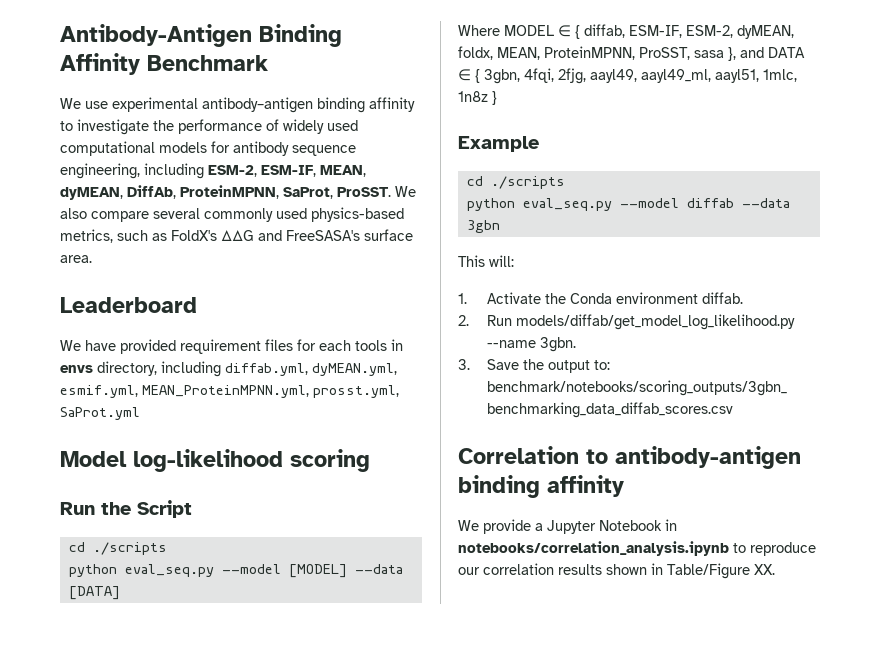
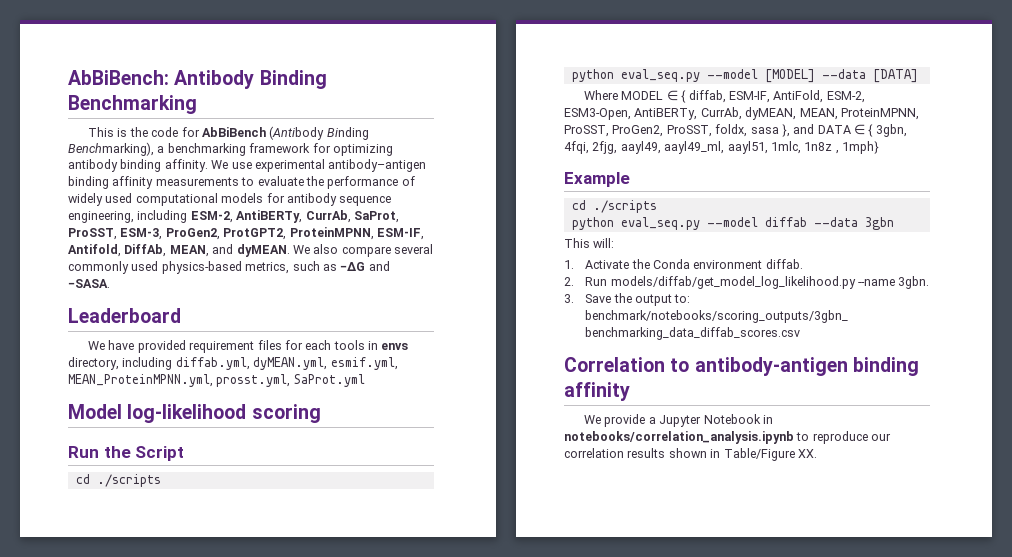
- Antibody-Antigen Binding Affinity Benchmark
- We use experimental antibody–antigen binding affinity to investigate the performance of widely used computational models for antibody sequence engineering, including ESM-2, ESM-IF, MEAN, dyMEAN, DiffAb, ProteinMPNN, SaProt, ProSST.
+ AbBiBench: Antibody Binding Benchmarking
+ This is the code for AbBiBench (Antibody Binding Benchmarking), a benchmarking framework for optimizing antibody binding affinity. We use experimental antibody–antigen binding affinity measurements to evaluate the performance of widely used computational models for antibody sequence engineering, including ESM-2, AntiBERTy, CurrAb, SaProt, ProSST, ESM-3, ProGen2, ProtGPT2, ProteinMPNN, ESM-IF, Antifold, DiffAb, MEAN, and dyMEAN.
- We also compare several commonly used physics-based metrics, such as FoldX's ΔΔG and FreeSASA's surface area.
+ We also compare several commonly used physics-based metrics, such as −ΔG and −SASA.
- Where MODEL ∈ { diffab, ESM-IF, ESM-2, dyMEAN, foldx, MEAN, ProteinMPNN, ProSST, sasa }, and DATA ∈ { 3gbn, 4fqi, 2fjg, aayl49, aayl49_ml, aayl51, 1mlc, 1n8z }
+ Where MODEL ∈ { diffab, ESM-IF, AntiFold, ESM-2, ESM3-Open, AntiBERTy, CurrAb, dyMEAN, MEAN, ProteinMPNN, ProSST, ProGen2, ProSST, foldx, sasa }, and DATA ∈ { 3gbn, 4fqi, 2fjg, aayl49, aayl49_ml, aayl51, 1mlc, 1n8z , 1mph}

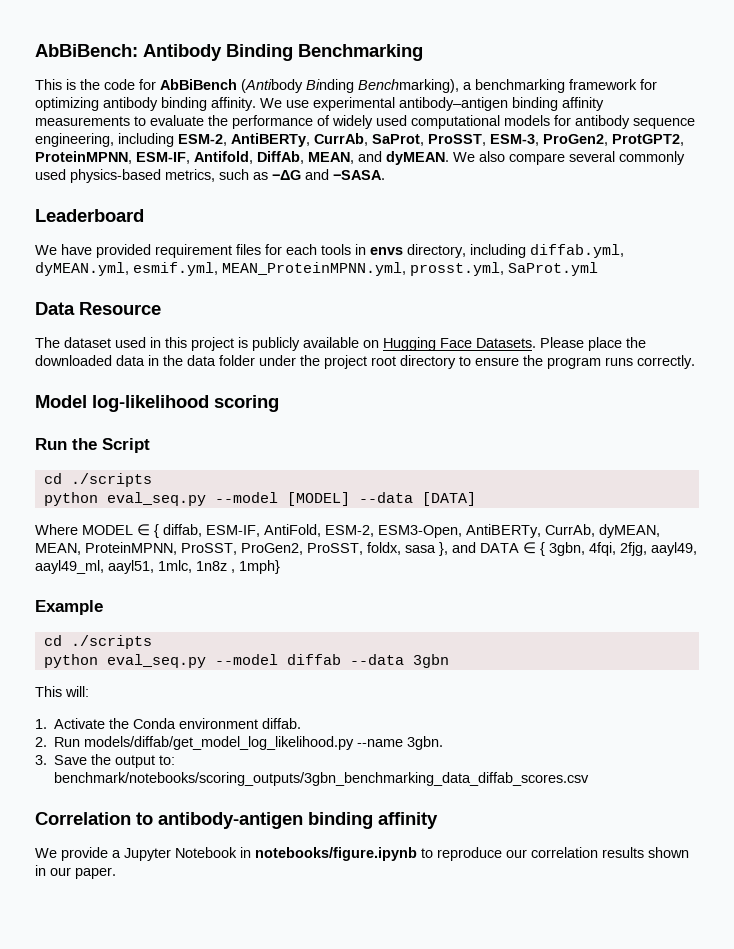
+ Data Resource
+ The dataset used in this project is publicly available on Hugging Face Datasets. Please place the downloaded data in the data folder under the project root directory to ensure the program runs correctly.
- We provide a Jupyter Notebook in notebooks/correlation_analysis.ipynb to reproduce our correlation results shown in Table/Figure XX.
+ We provide a Jupyter Notebook in notebooks/figure.ipynb to reproduce our correlation results shown in our paper.

